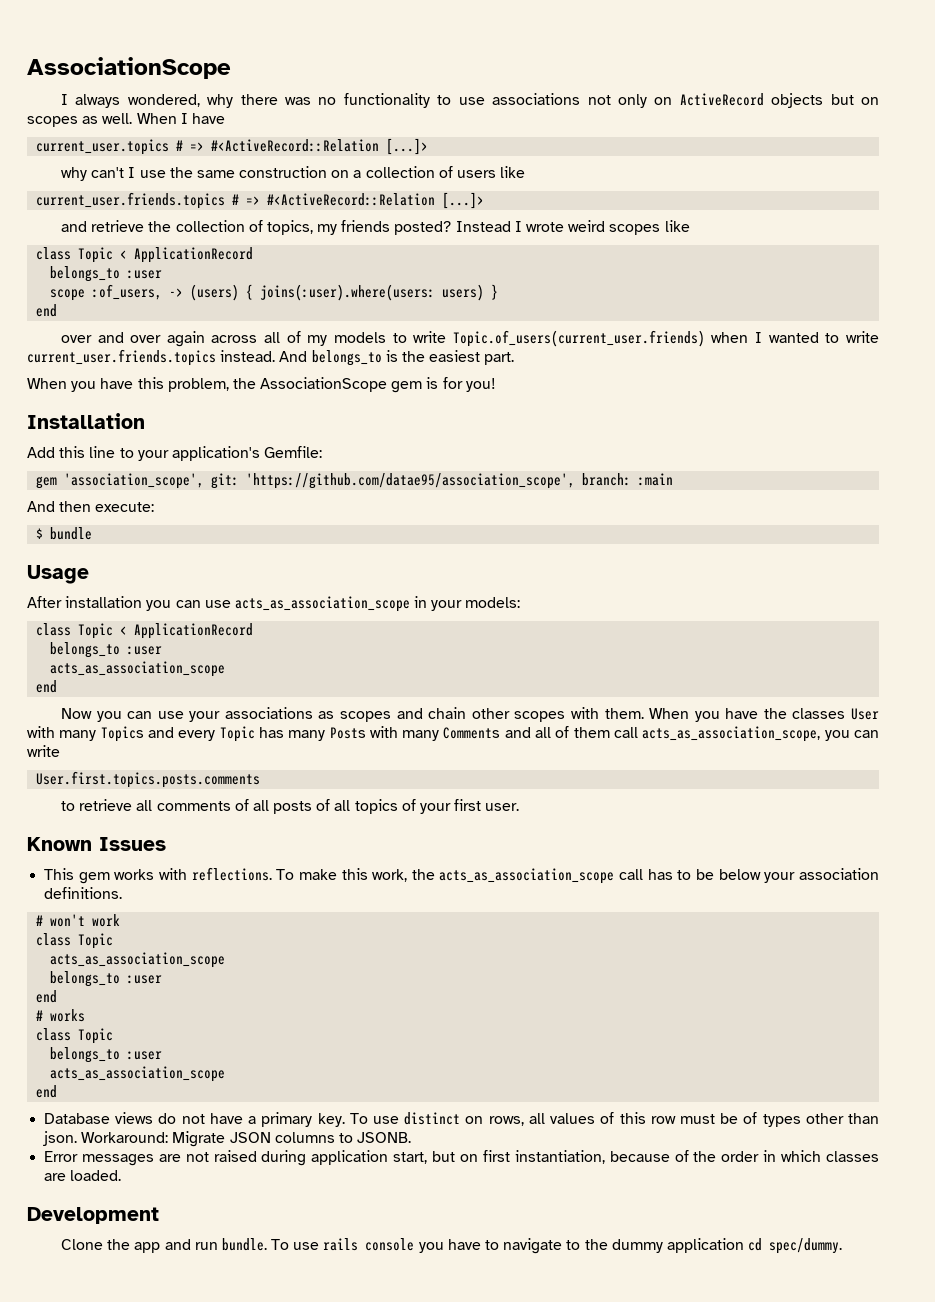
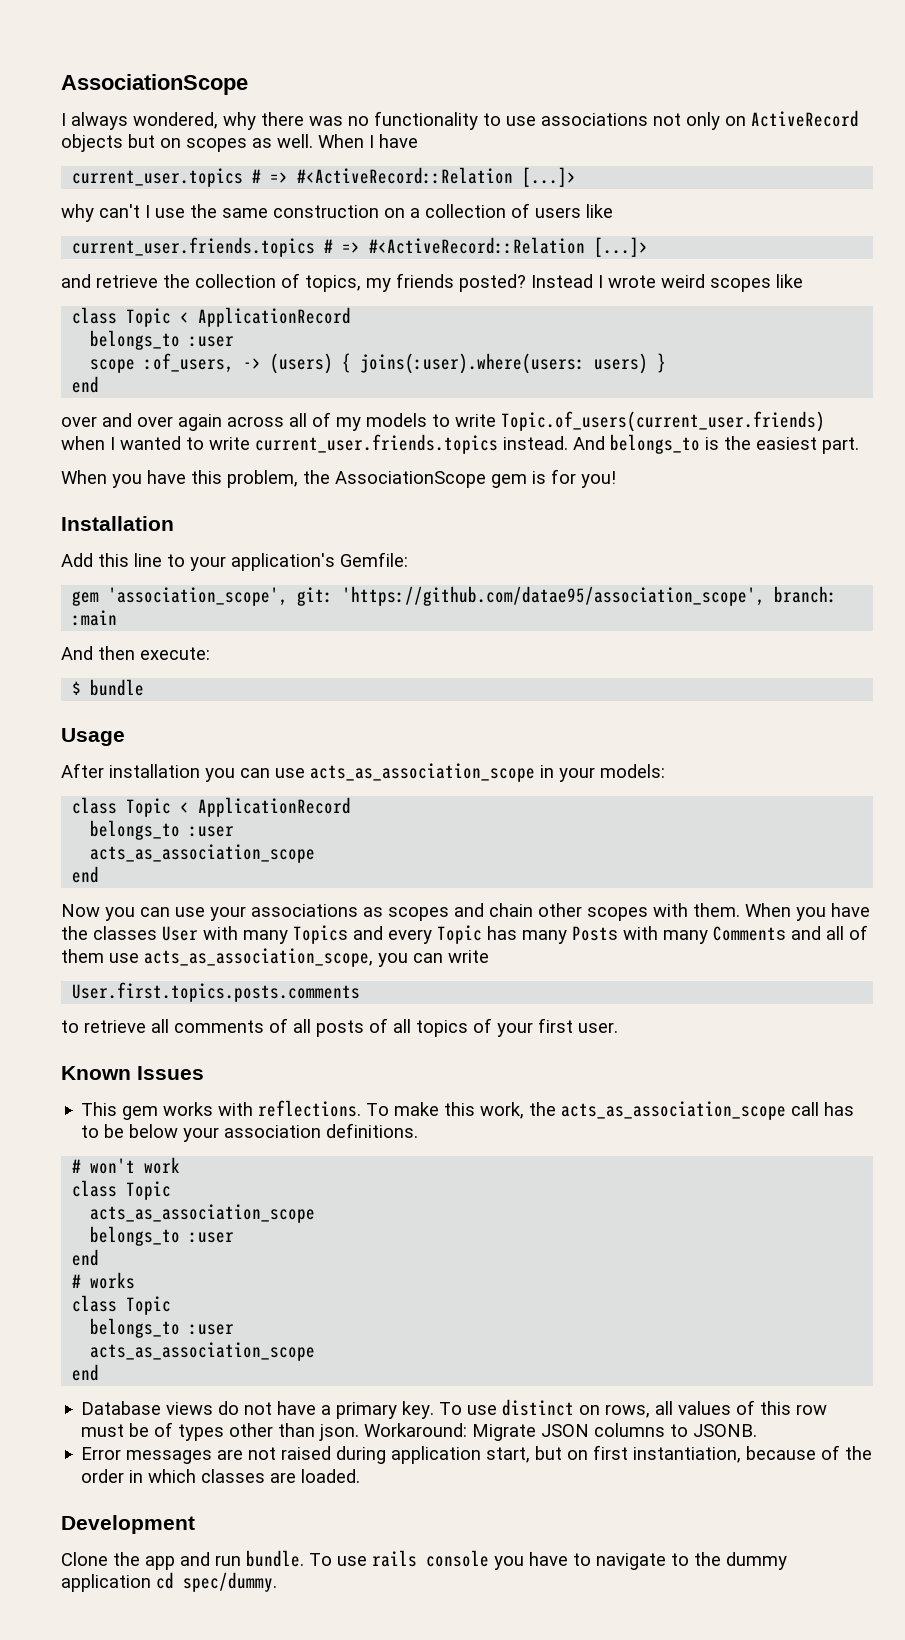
- When you have the classes User with many Topics and every Topic has many Posts with many Comments and all of them call acts_as_association_scope, you can write
+ When you have the classes User with many Topics and every Topic has many Posts with many Comments and all of them use acts_as_association_scope, you can write

